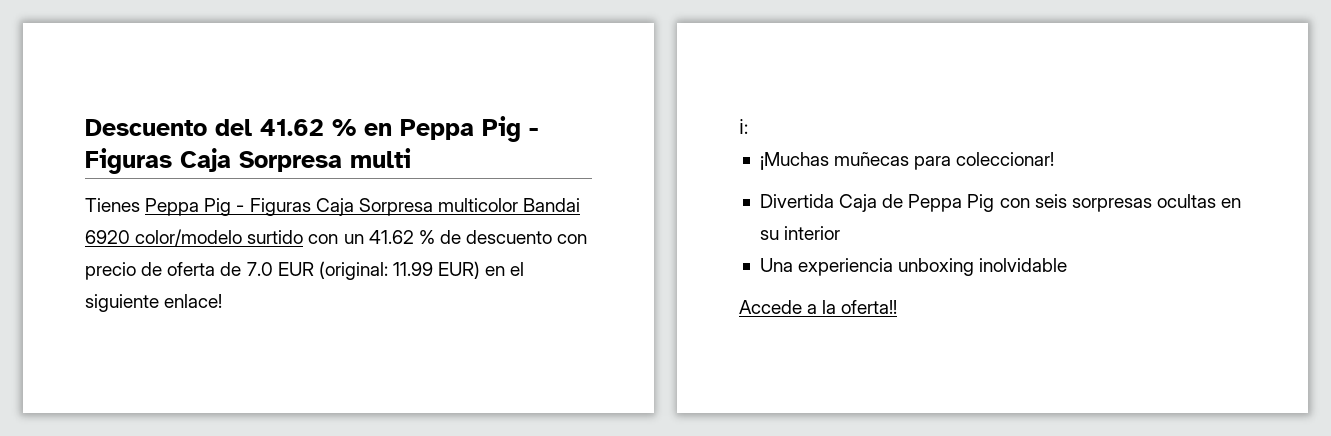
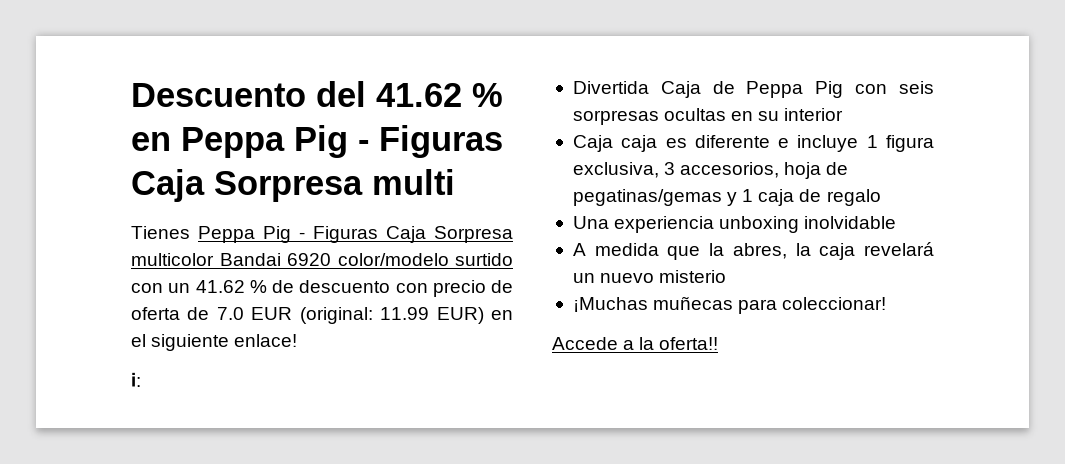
- ¡Muchas muñecas para coleccionar!
+ Caja caja es diferente e incluye 1 figura exclusiva, 3 accesorios, hoja de pegatinas/gemas y 1 caja de regalo
  Una experiencia unboxing inolvidable
+ A medida que la abres, la caja revelará un nuevo misterio
+ ¡Muchas muñecas para coleccionar!

